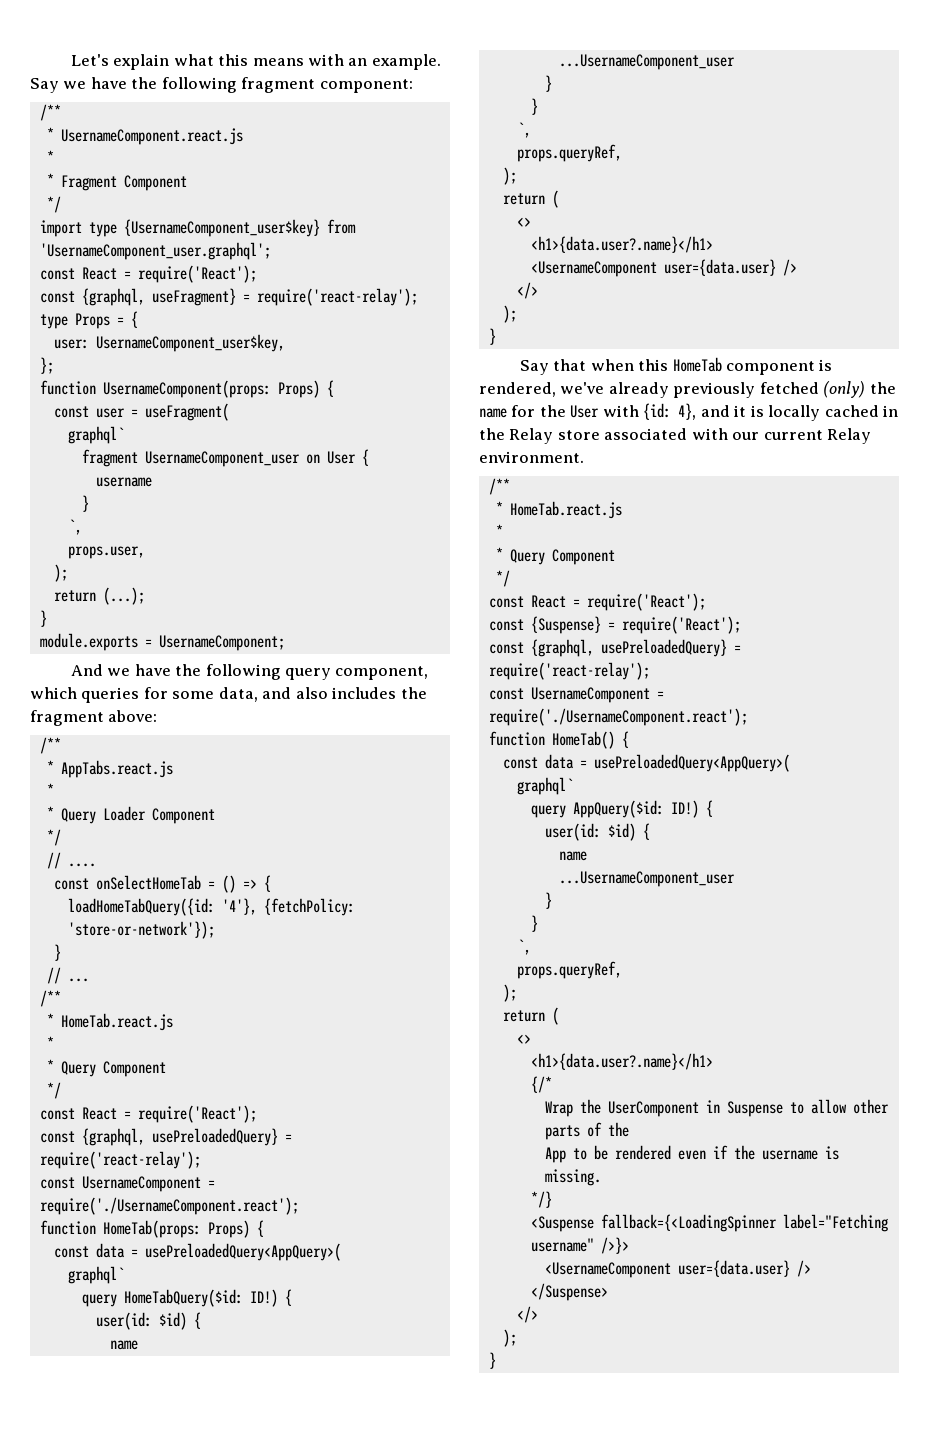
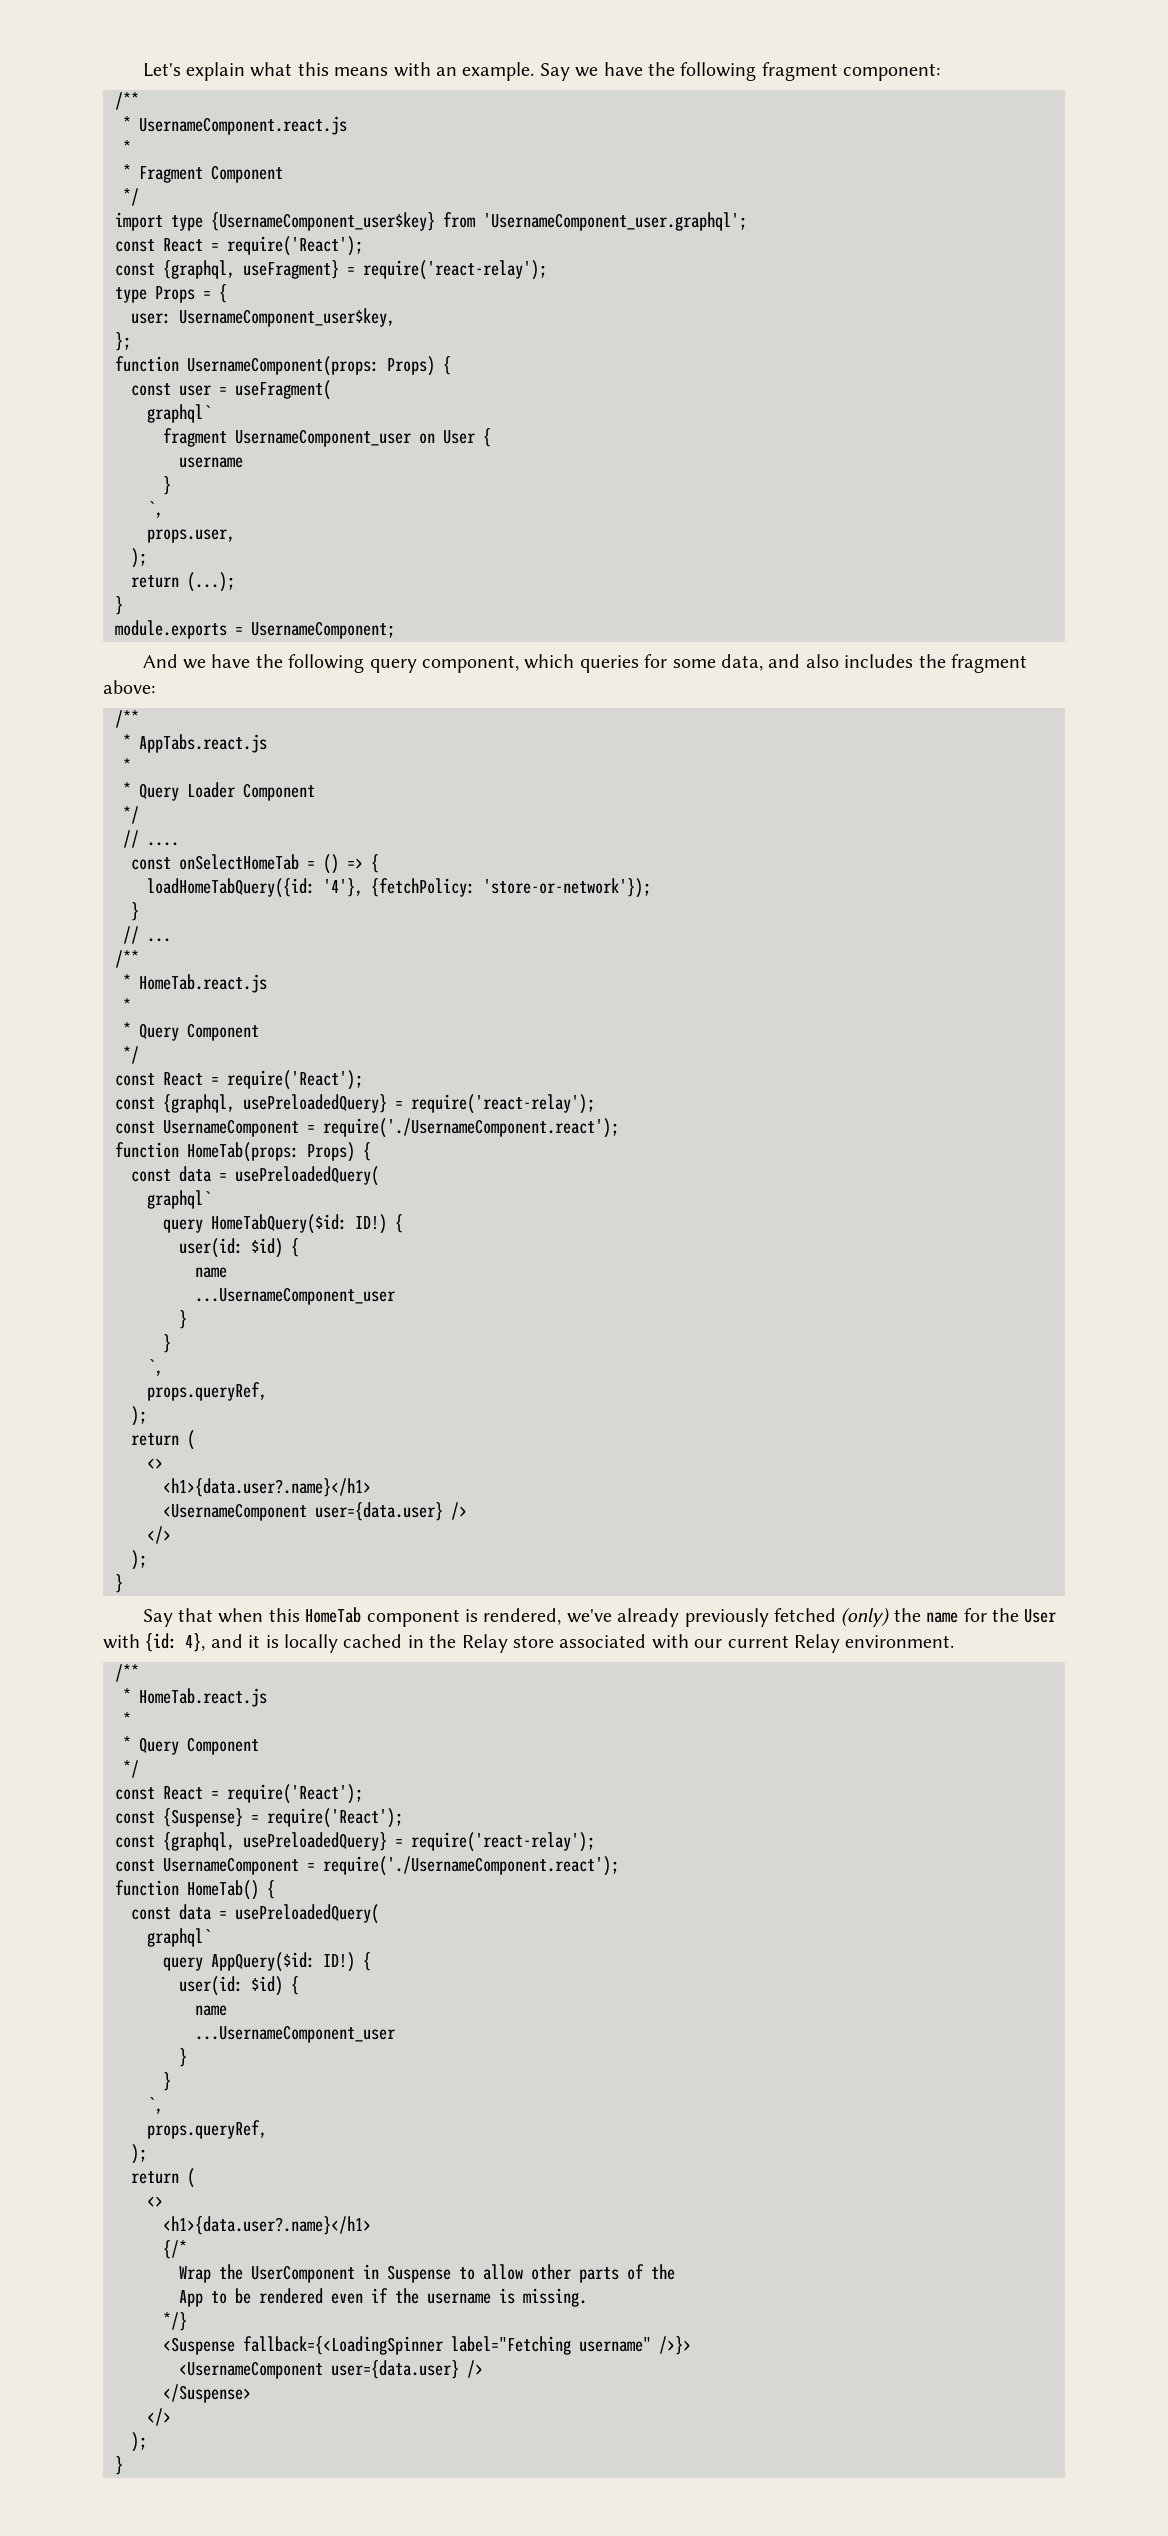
  function HomeTab(props: Props) {
- const data = usePreloadedQuery<AppQuery>(
+ const data = usePreloadedQuery(
  function HomeTab() {
- const data = usePreloadedQuery<AppQuery>(
+ const data = usePreloadedQuery(

